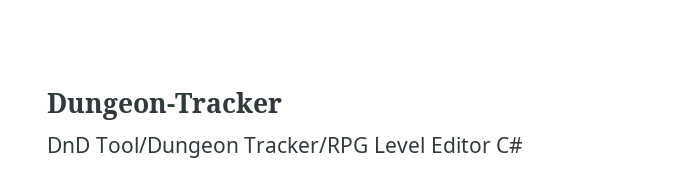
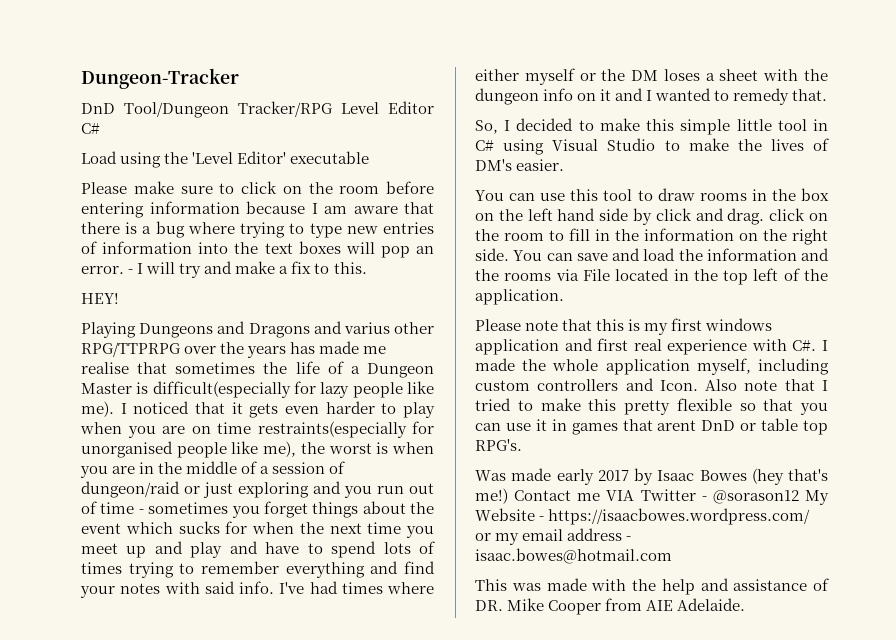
+ Load using the 'Level Editor' executable
+ Please make sure to click on the room before entering information because I am aware that there is a bug where trying to type new entries of information into the text boxes will pop an error. - I will try and make a fix to this.
+ HEY!
+ Playing Dungeons and Dragons and varius other RPG/TTPRPG over the years has made me realise that sometimes the life of a Dungeon Master is difficult(especially for lazy people like me). I noticed that it gets even harder to play when you are on time restraints(especially for unorganised people like me), the worst is when you are in the middle of a session of dungeon/raid or just exploring and you run out of time - sometimes you forget things about the event which sucks for when the next time you meet up and play and have to spend lots of times trying to remember everything and find your notes with said info. I've had times where either myself or the DM loses a sheet with the dungeon info on it and I wanted to remedy that.
+ So, I decided to make this simple little tool in C# using Visual Studio to make the lives of DM's easier.
+ You can use this tool to draw rooms in the box on the left hand side by click and drag. click on the room to fill in the information on the right side. You can save and load the information and the rooms via File located in the top left of the application.
+ Please note that this is my first windows application and first real experience with C#. I made the whole application myself, including custom controllers and Icon. Also note that I tried to make this pretty flexible so that you can use it in games that arent DnD or table top RPG's.
+ Was made early 2017 by Isaac Bowes (hey that's me!) Contact me VIA Twitter - @sorason12 My Website - https://isaacbowes.wordpress.com/ or my email address - isaac.bowes@hotmail.com
+ This was made with the help and assistance of DR. Mike Cooper from AIE Adelaide.

